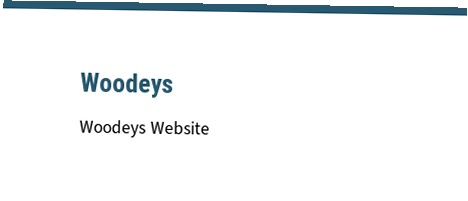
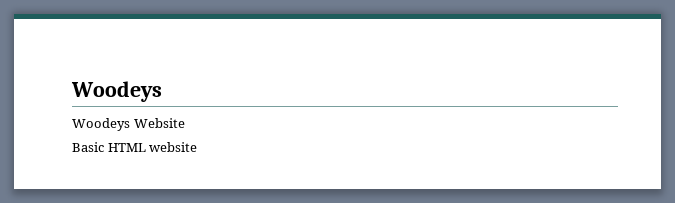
+ Basic HTML website

